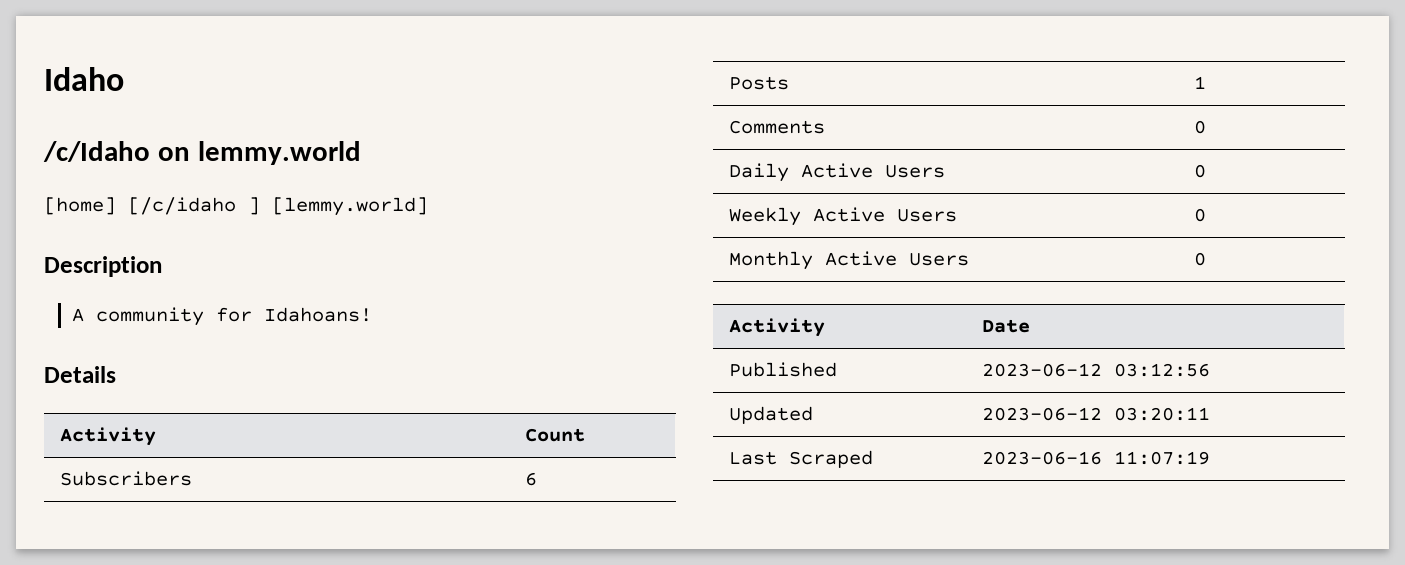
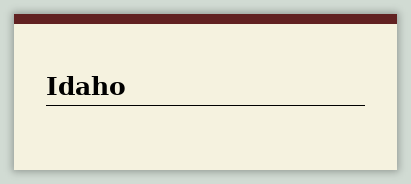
- /c/Idaho on lemmy.world
- [home] [/c/idaho ] [lemmy.world]
- Description
- A community for Idahoans!
- Details
- Activity | Count
- Subscribers | 6
- Posts | 1
- Comments | 0
- Daily Active Users | 0
- Weekly Active Users | 0
- Monthly Active Users | 0
- Activity | Date
- Published | 2023-06-12 03:12:56
- Updated | 2023-06-12 03:20:11
- Last Scraped | 2023-06-16 11:07:19

